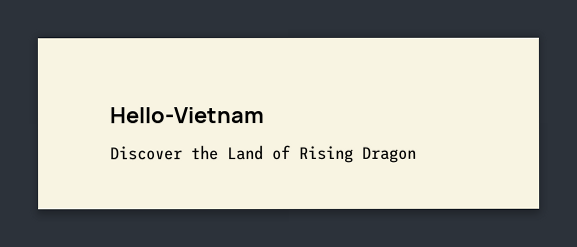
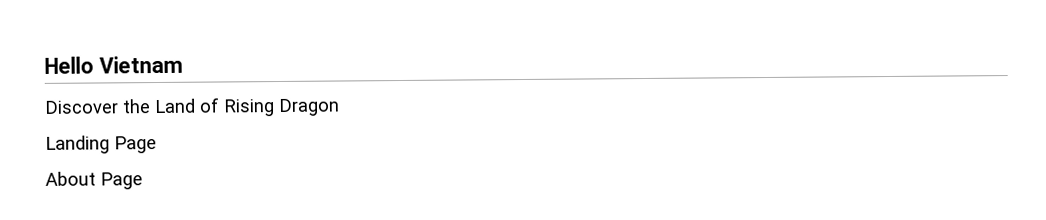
- Hello-Vietnam
+ Hello Vietnam
+ Landing Page
+ About Page

